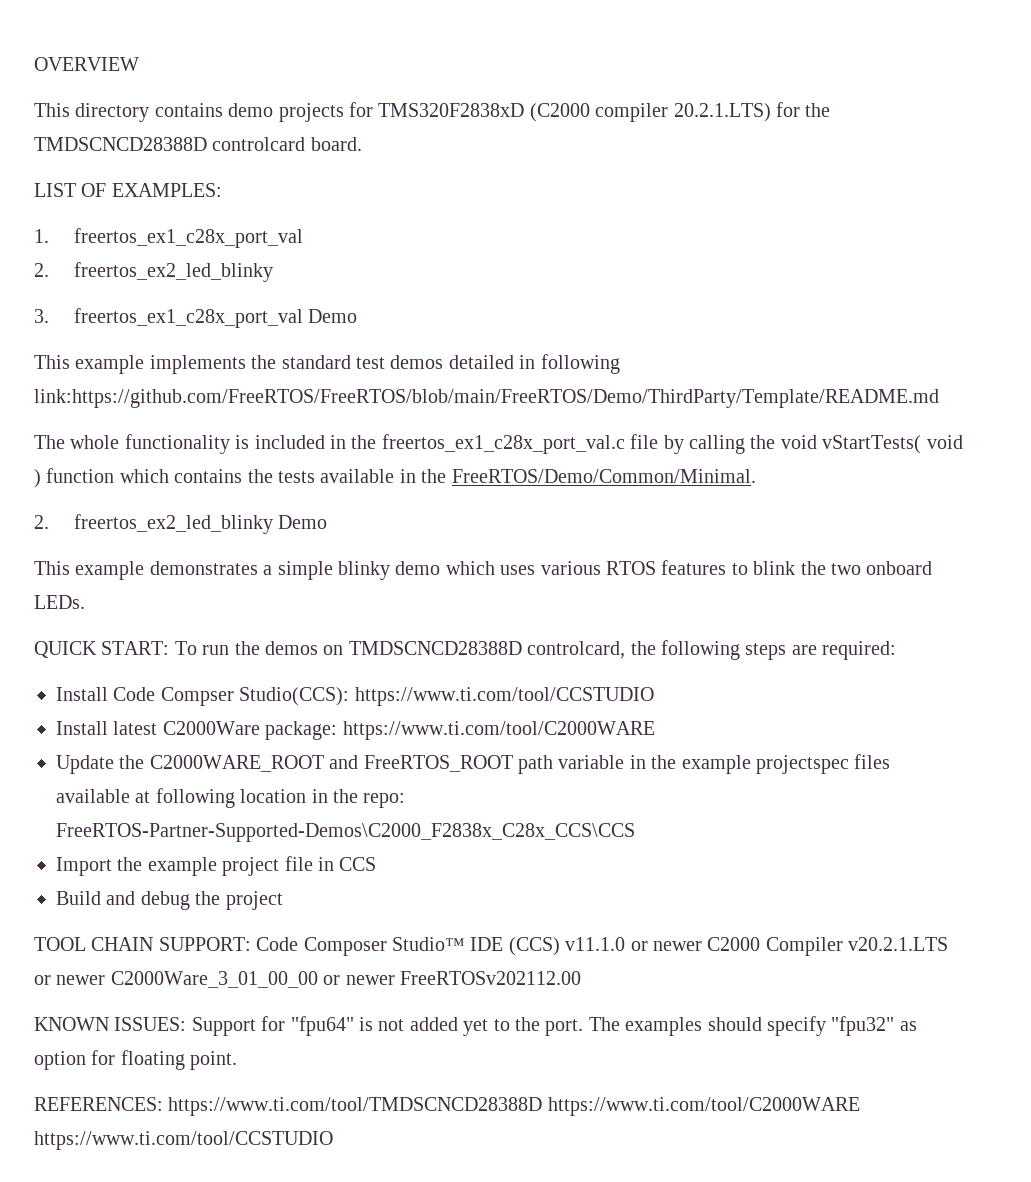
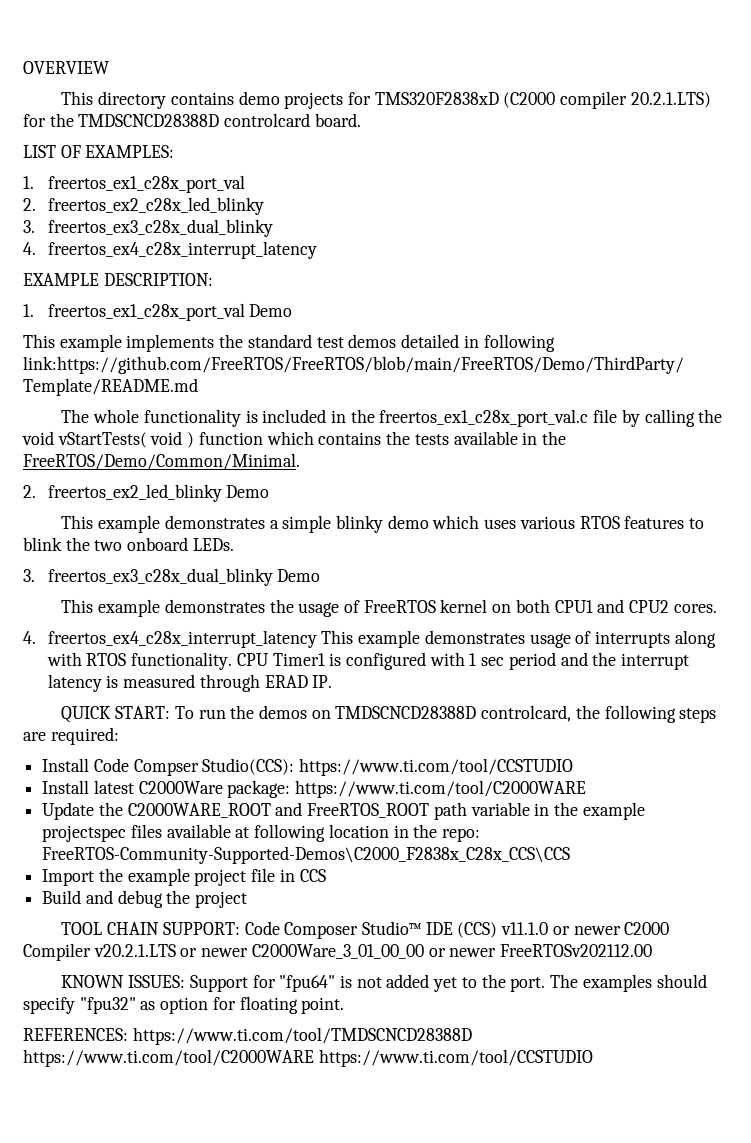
  LIST OF EXAMPLES:
  1. freertos_ex1_c28x_port_val
- 2. freertos_ex2_led_blinky
- 3. freertos_ex1_c28x_port_val Demo
+ 2. freertos_ex2_c28x_led_blinky
+ 3. freertos_ex3_c28x_dual_blinky
+ 4. freertos_ex4_c28x_interrupt_latency
+ EXAMPLE DESCRIPTION:
+ 1. freertos_ex1_c28x_port_val Demo
+ 3. freertos_ex3_c28x_dual_blinky Demo
+ This example demonstrates the usage of FreeRTOS kernel on both CPU1 and CPU2 cores.
+ 4. freertos_ex4_c28x_interrupt_latency This example demonstrates usage of interrupts along with RTOS functionality. CPU Timer1 is configured with 1 sec period and the interrupt latency is measured through ERAD IP.
- Update the C2000WARE_ROOT and FreeRTOS_ROOT path variable in the example projectspec files available at following location in the repo: FreeRTOS-Partner-Supported-Demos\C2000_F2838x_C28x_CCS\CCS
+ Update the C2000WARE_ROOT and FreeRTOS_ROOT path variable in the example projectspec files available at following location in the repo: FreeRTOS-Community-Supported-Demos\C2000_F2838x_C28x_CCS\CCS

